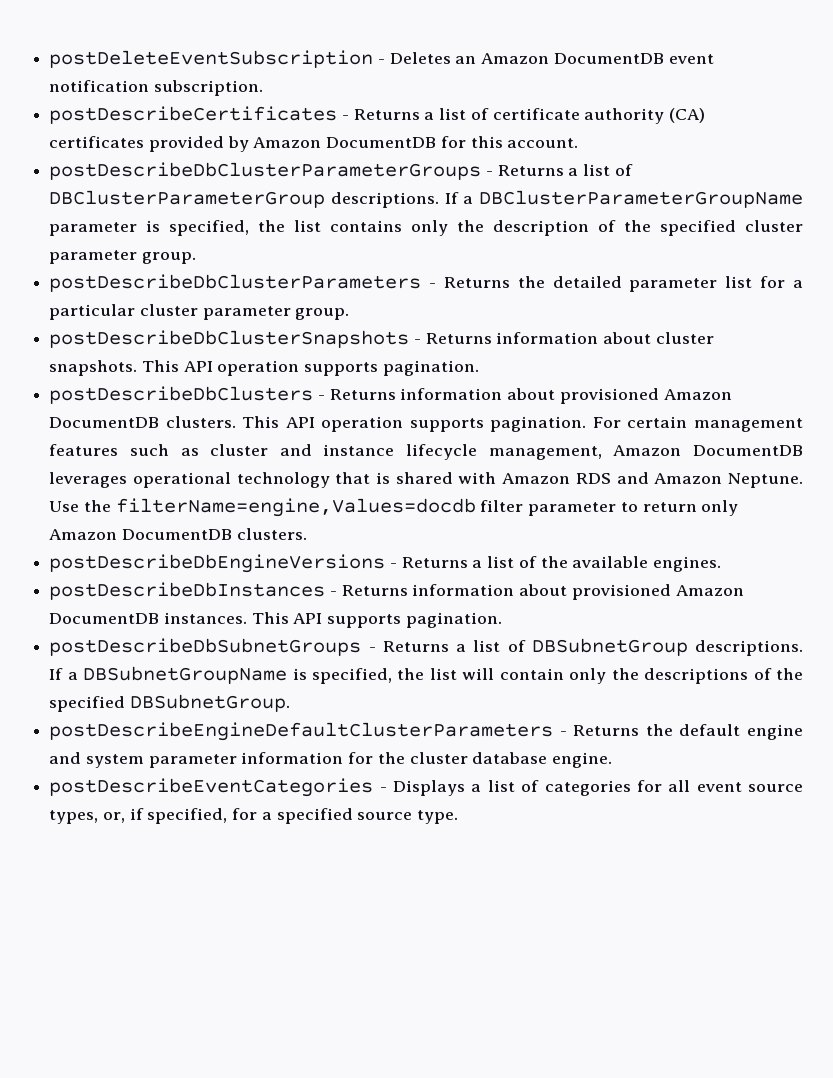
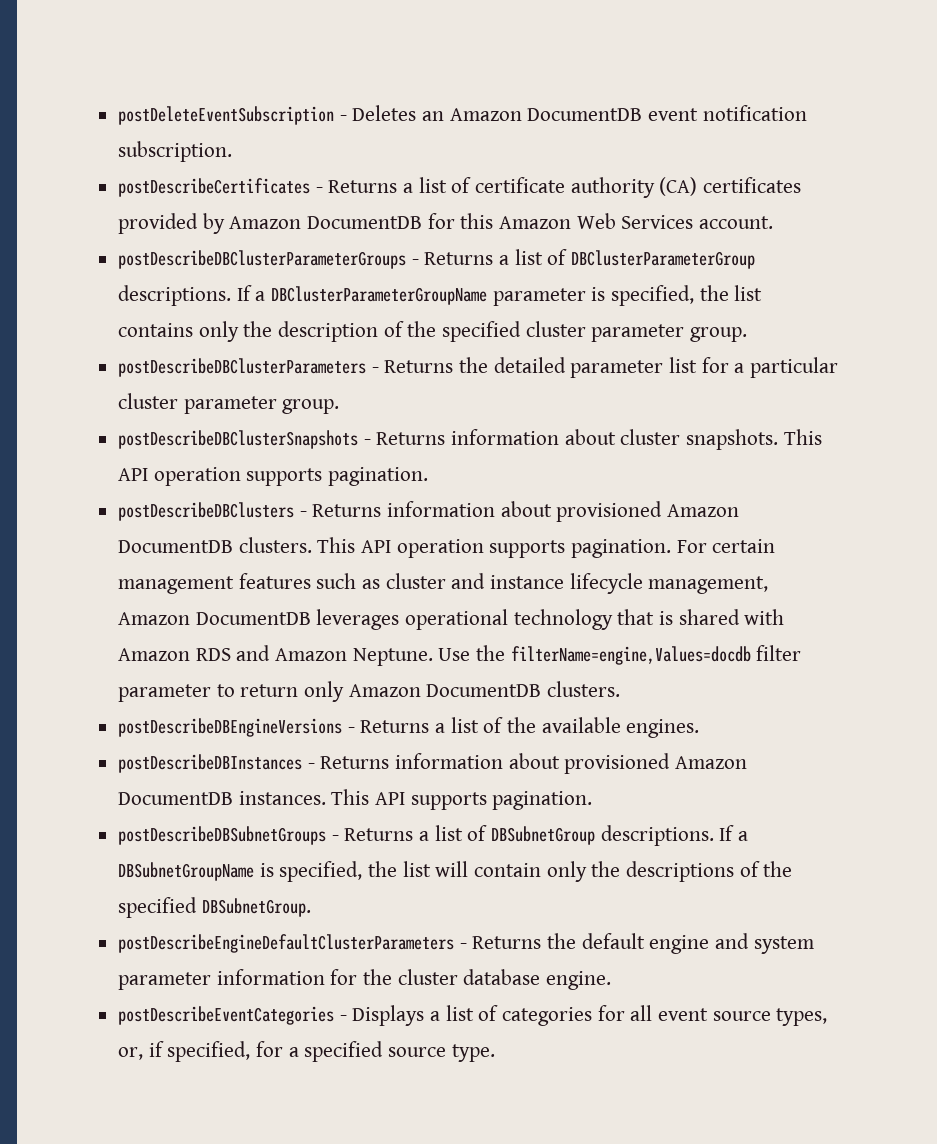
- postDescribeCertificates - Returns a list of certificate authority (CA) certificates provided by Amazon DocumentDB for this account.
+ postDescribeCertificates - Returns a list of certificate authority (CA) certificates provided by Amazon DocumentDB for this Amazon Web Services account.
- postDescribeDbClusterParameterGroups - Returns a list of DBClusterParameterGroup descriptions.
+ postDescribeDBClusterParameterGroups - Returns a list of DBClusterParameterGroup descriptions.
- postDescribeDbClusterParameters - Returns the detailed parameter list for a particular cluster parameter group.
+ postDescribeDBClusterParameters - Returns the detailed parameter list for a particular cluster parameter group.
- postDescribeDbClusterSnapshots - Returns information about cluster snapshots.
+ postDescribeDBClusterSnapshots - Returns information about cluster snapshots.
- postDescribeDbClusters - Returns information about provisioned Amazon DocumentDB clusters.
+ postDescribeDBClusters - Returns information about provisioned Amazon DocumentDB clusters.
- postDescribeDbEngineVersions - Returns a list of the available engines.
+ postDescribeDBEngineVersions - Returns a list of the available engines.
- postDescribeDbInstances - Returns information about provisioned Amazon DocumentDB instances.
+ postDescribeDBInstances - Returns information about provisioned Amazon DocumentDB instances.
- postDescribeDbSubnetGroups - Returns a list of DBSubnetGroup descriptions.
+ postDescribeDBSubnetGroups - Returns a list of DBSubnetGroup descriptions.

